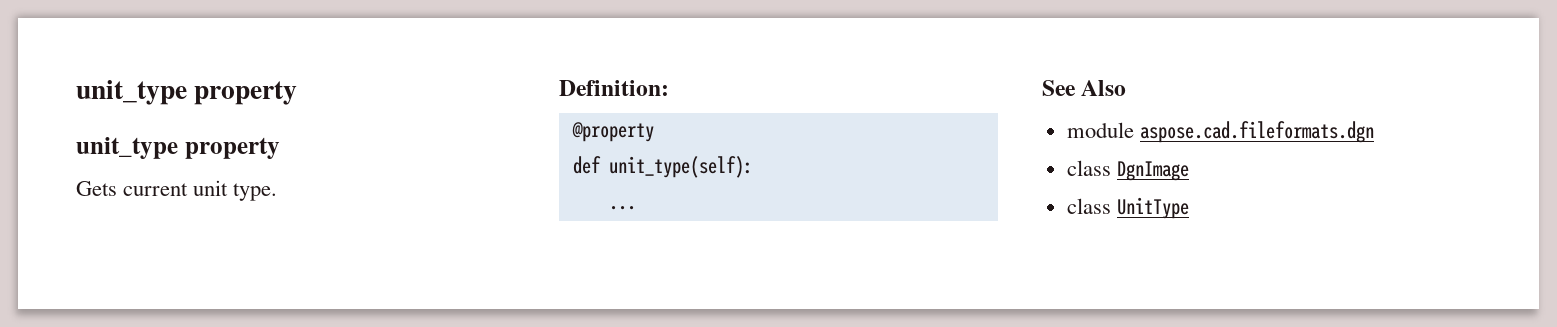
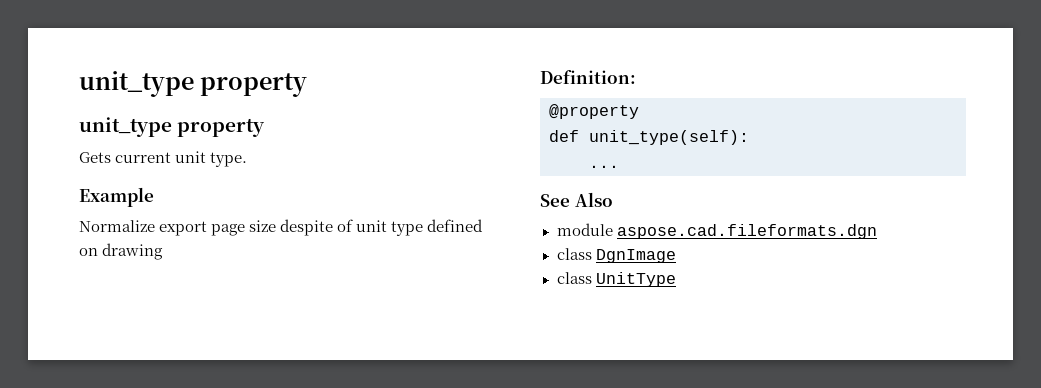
+ Example
+ Normalize export page size despite of unit type defined on drawing

